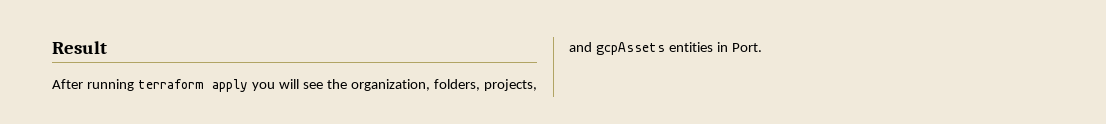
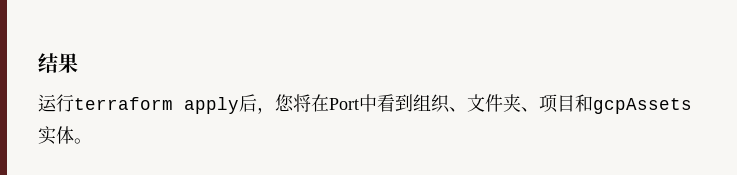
- Result
- After running terraform apply you will see the organization, folders, projects, and gcpAssets entities in Port.
+ 结果
+ 运行terraform apply后，您将在Port中看到组织、文件夹、项目和gcpAssets实体。

